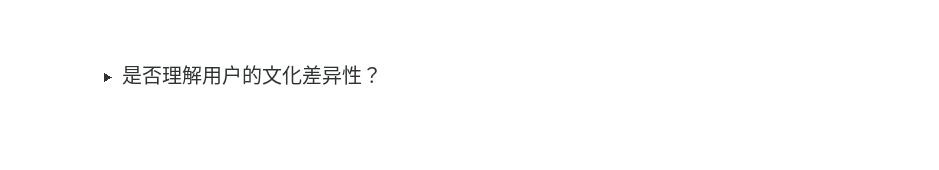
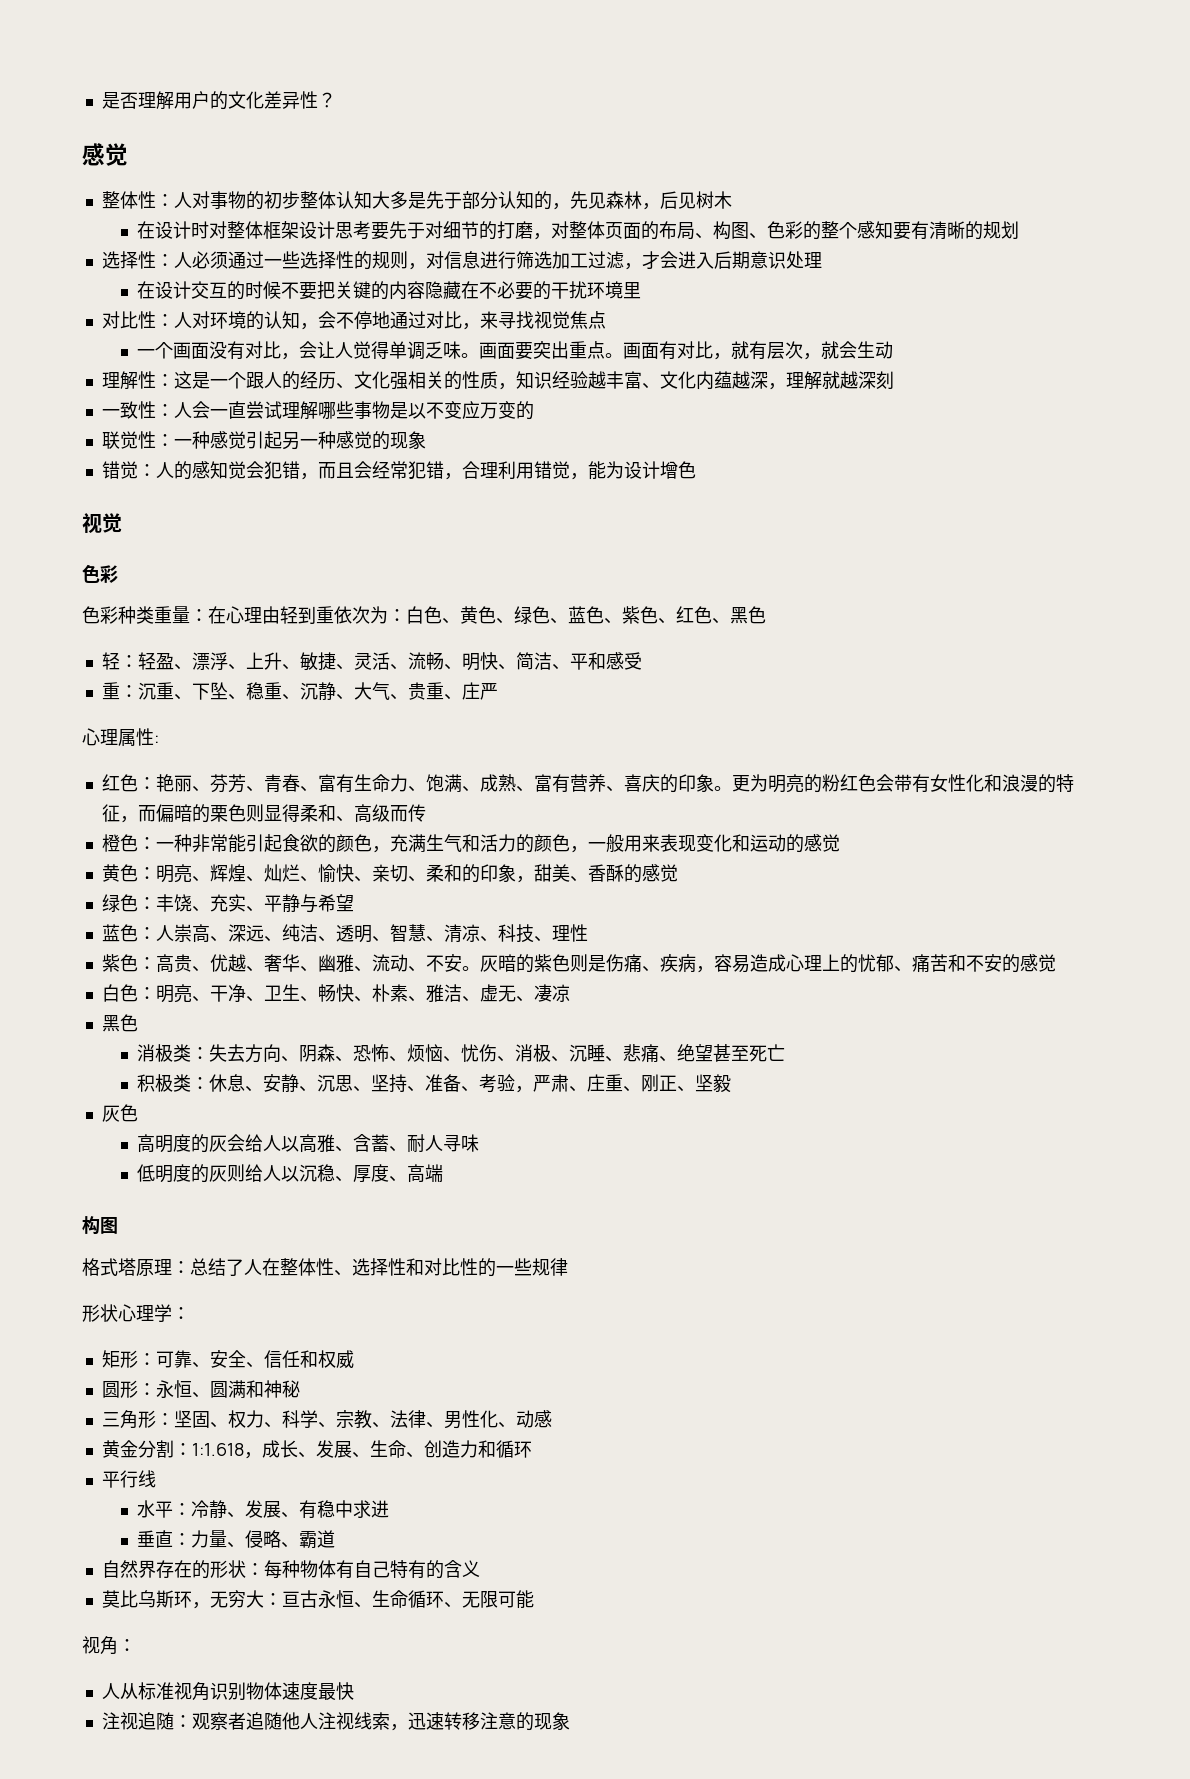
  是否理解用户的文化差异性？
+ 感觉
+ 整体性：人对事物的初步整体认知大多是先于部分认知的，先见森林，后见树木
+ 在设计时对整体框架设计思考要先于对细节的打磨，对整体页面的布局、构图、色彩的整个感知要有清晰的规划
+ 选择性：人必须通过一些选择性的规则，对信息进行筛选加工过滤，才会进入后期意识处理
+ 在设计交互的时候不要把关键的内容隐藏在不必要的干扰环境里
+ 对比性：人对环境的认知，会不停地通过对比，来寻找视觉焦点
+ 一个画面没有对比，会让人觉得单调乏味。画面要突出重点。画面有对比，就有层次，就会生动
+ 理解性：这是一个跟人的经历、文化强相关的性质，知识经验越丰富、文化内蕴越深，理解就越深刻
+ 一致性：人会一直尝试理解哪些事物是以不变应万变的
+ 联觉性：一种感觉引起另一种感觉的现象
+ 错觉：人的感知觉会犯错，而且会经常犯错，合理利用错觉，能为设计增色
+ 视觉
+ 色彩
+ 色彩种类重量：在心理由轻到重依次为：白色、黄色、绿色、蓝色、紫色、红色、黑色
+ 轻：轻盈、漂浮、上升、敏捷、灵活、流畅、明快、简洁、平和感受
+ 重：沉重、下坠、稳重、沉静、大气、贵重、庄严
+ 心理属性:
+ 红色：艳丽、芬芳、青春、富有生命力、饱满、成熟、富有营养、喜庆的印象。更为明亮的粉红色会带有女性化和浪漫的特征，而偏暗的栗色则显得柔和、高级而传
+ 橙色：一种非常能引起食欲的颜色，充满生气和活力的颜色，一般用来表现变化和运动的感觉
+ 黄色：明亮、辉煌、灿烂、愉快、亲切、柔和的印象，甜美、香酥的感觉
+ 绿色：丰饶、充实、平静与希望
+ 蓝色：人崇高、深远、纯洁、透明、智慧、清凉、科技、理性
+ 紫色：高贵、优越、奢华、幽雅、流动、不安。灰暗的紫色则是伤痛、疾病，容易造成心理上的忧郁、痛苦和不安的感觉
+ 白色：明亮、干净、卫生、畅快、朴素、雅洁、虚无、凄凉
+ 黑色
+ 消极类：失去方向、阴森、恐怖、烦恼、忧伤、消极、沉睡、悲痛、绝望甚至死亡
+ 积极类：休息、安静、沉思、坚持、准备、考验，严肃、庄重、刚正、坚毅
+ 灰色
+ 高明度的灰会给人以高雅、含蓄、耐人寻味
+ 低明度的灰则给人以沉稳、厚度、高端
+ 构图
+ 格式塔原理：总结了人在整体性、选择性和对比性的一些规律
+ 形状心理学：
+ 矩形：可靠、安全、信任和权威
+ 圆形：永恒、圆满和神秘
+ 三角形：坚固、权力、科学、宗教、法律、男性化、动感
+ 黄金分割：1:1.618，成长、发展、生命、创造力和循环
+ 平行线
+ 水平：冷静、发展、有稳中求进
+ 垂直：力量、侵略、霸道
+ 自然界存在的形状：每种物体有自己特有的含义
+ 莫比乌斯环，无穷大：亘古永恒、生命循环、无限可能
+ 视角：
+ 人从标准视角识别物体速度最快
+ 注视追随：观察者追随他人注视线索，迅速转移注意的现象

